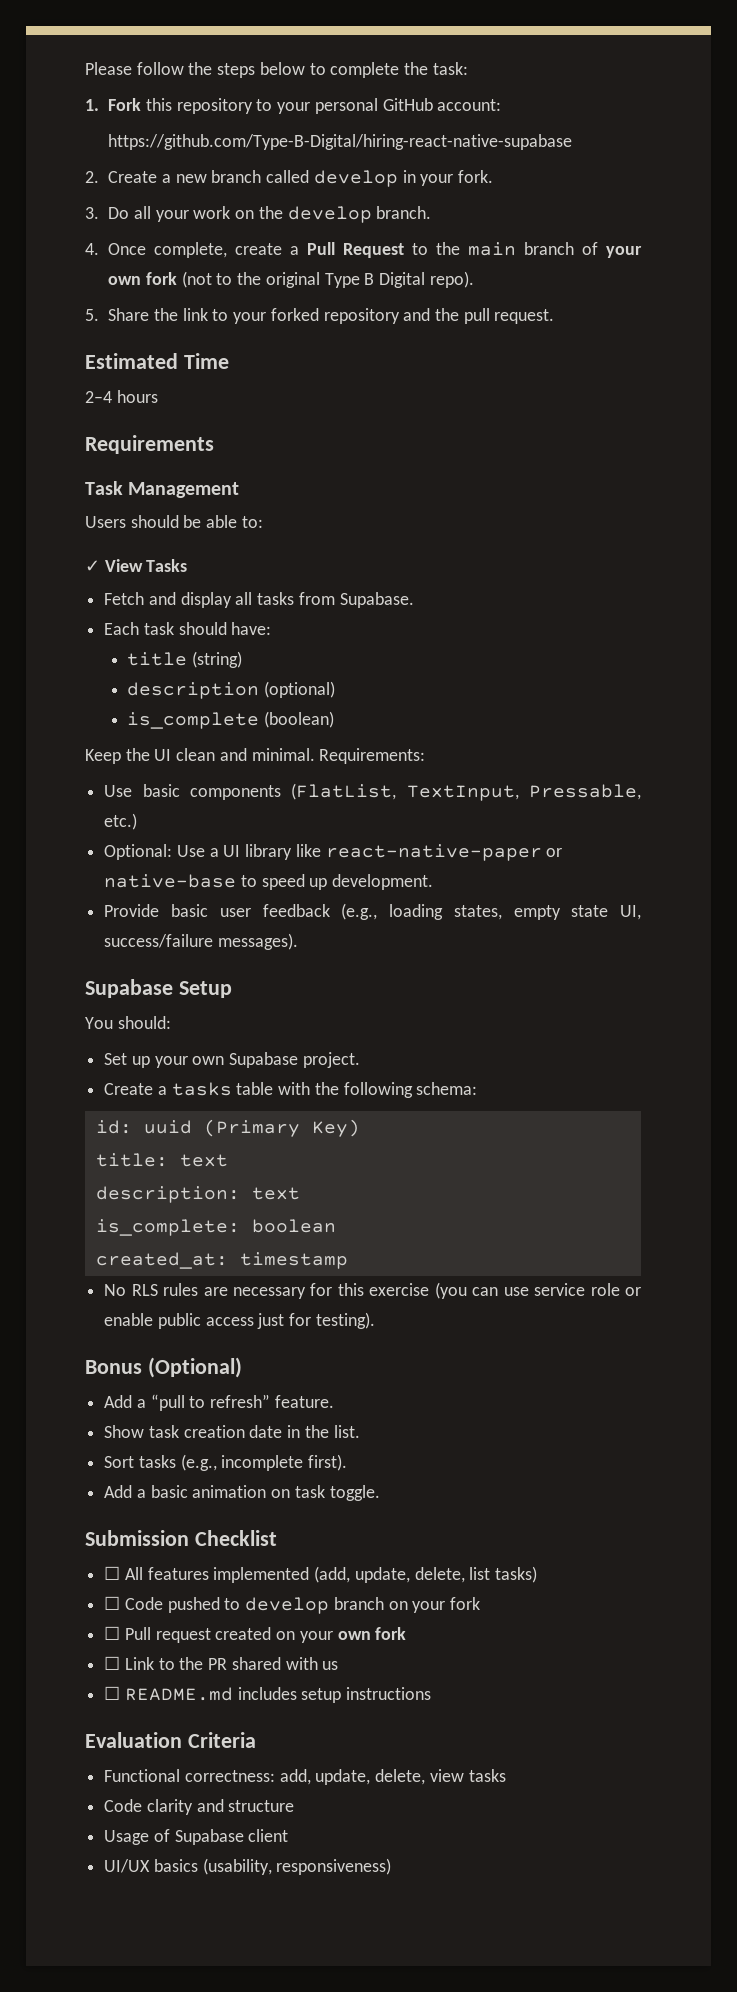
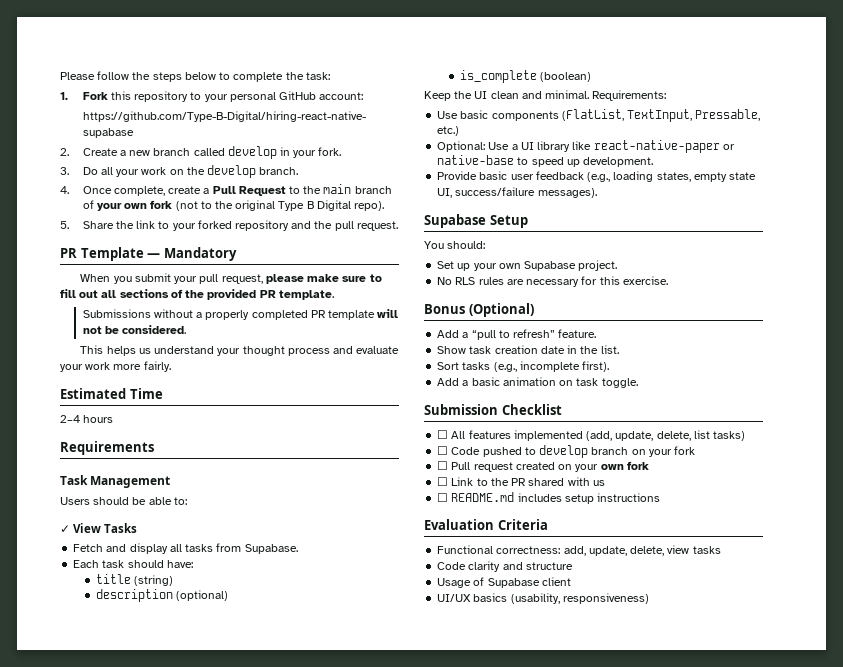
+ PR Template — Mandatory
+ When you submit your pull request, please make sure to fill out all sections of the provided PR template.
+ Submissions without a properly completed PR template will not be considered.
+ This helps us understand your thought process and evaluate your work more fairly.
- Create a tasks table with the following schema:
- id: uuid (Primary Key)
- title: text
- description: text
- is_complete: boolean
- created_at: timestamp
- No RLS rules are necessary for this exercise (you can use service role or enable public access just for testing).
+ No RLS rules are necessary for this exercise.

